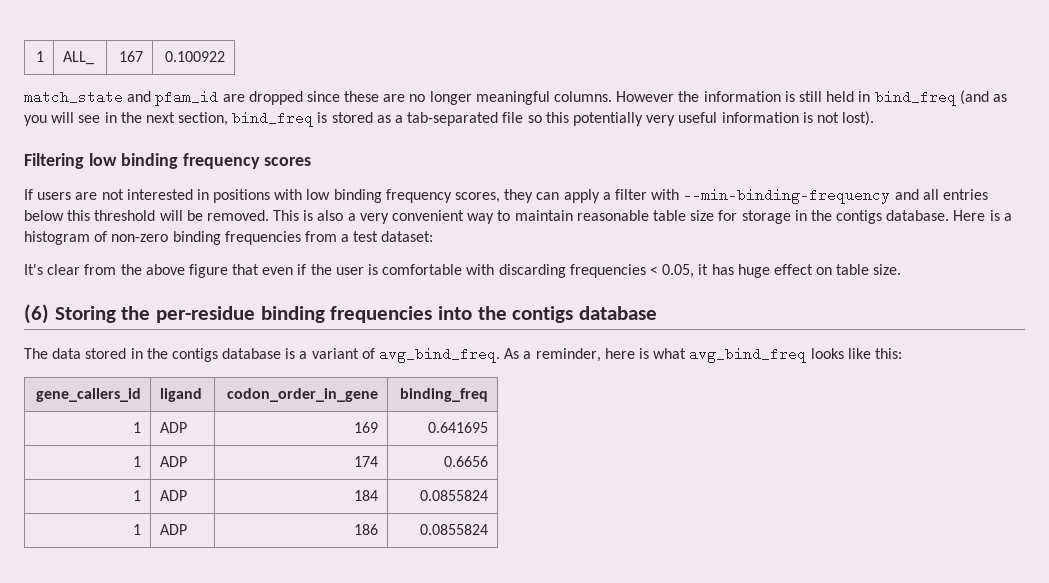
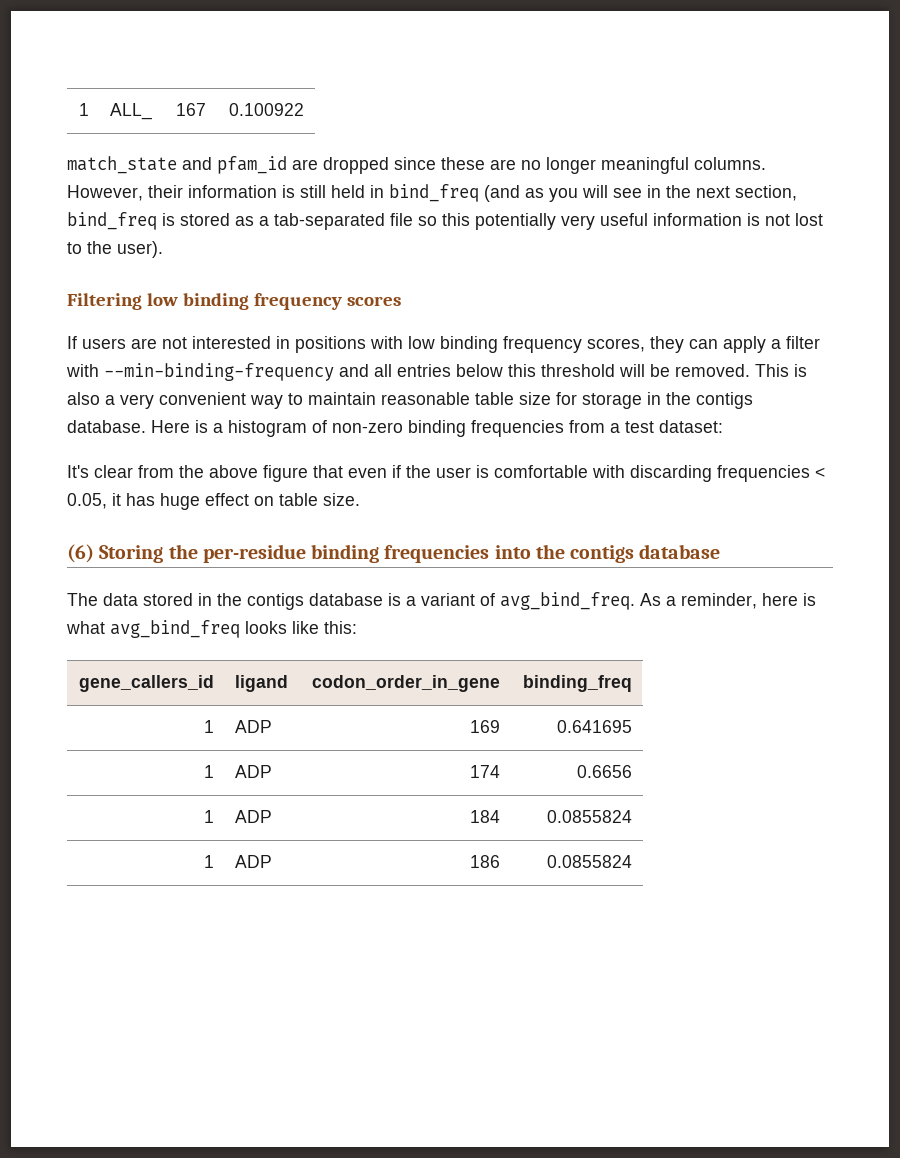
- However the information is still held in bind_freq (and as you will see in the next section, bind_freq is stored as a tab-separated file so this potentially very useful information is not lost).
+ However, their information is still held in bind_freq (and as you will see in the next section, bind_freq is stored as a tab-separated file so this potentially very useful information is not lost to the user).

